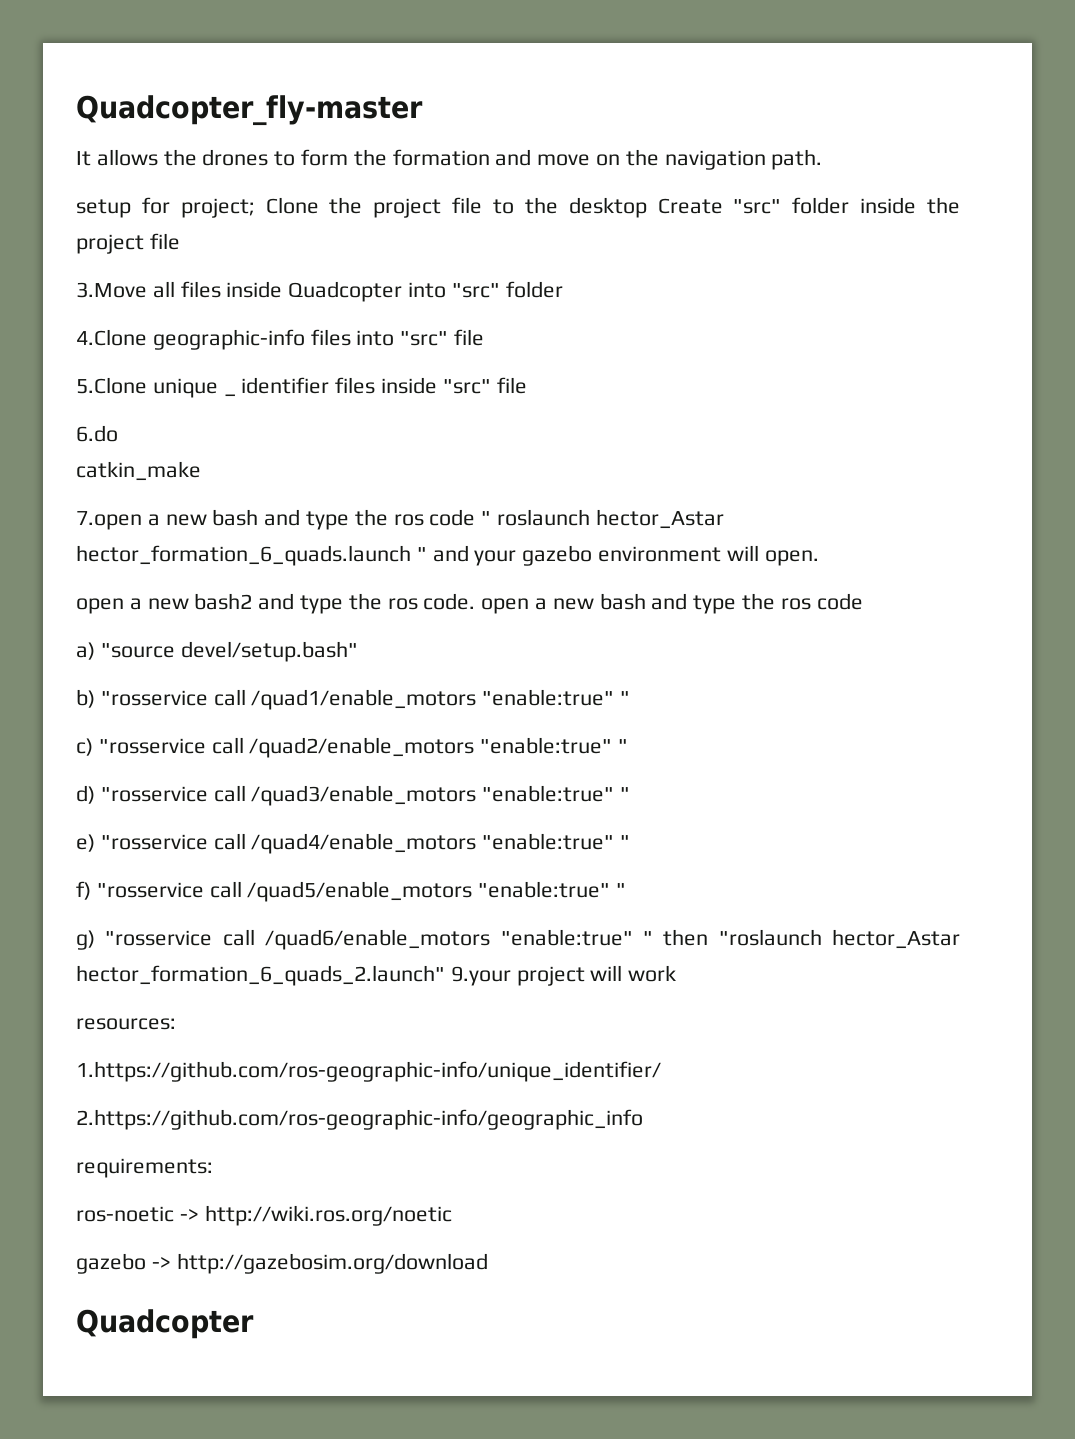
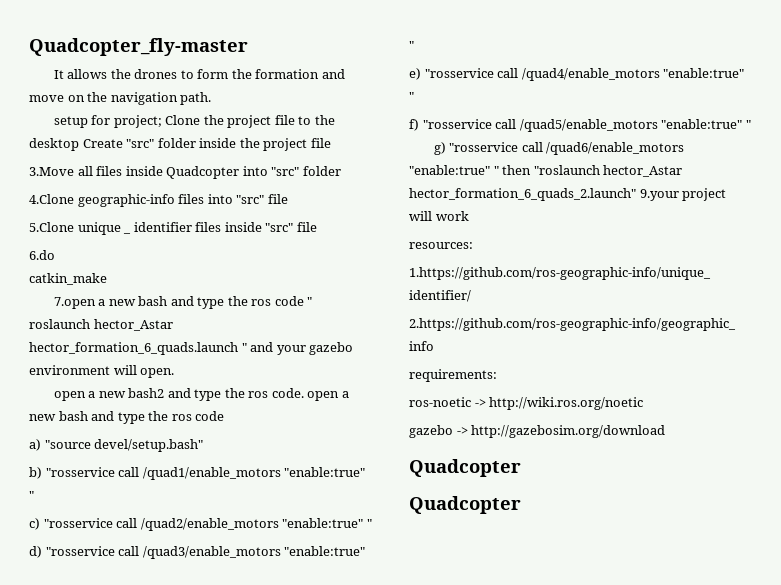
  gazebo -> http://gazebosim.org/download
+ Quadcopter

